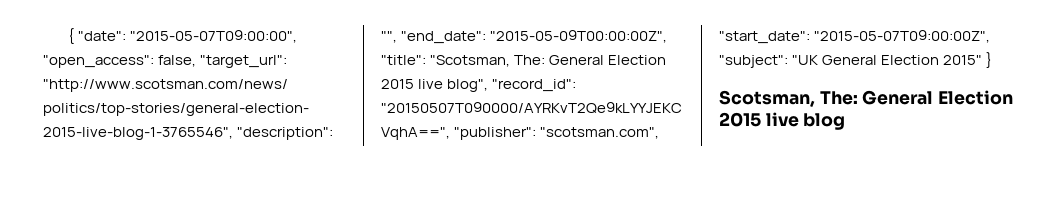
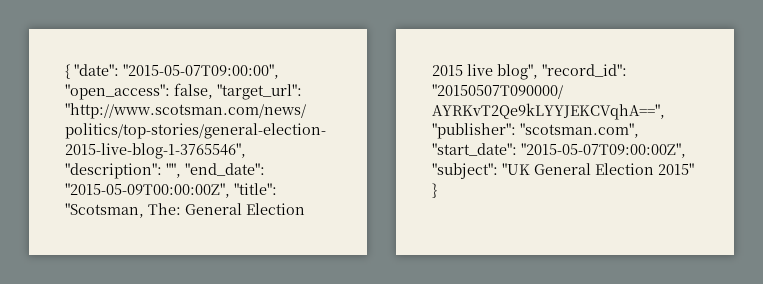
- Scotsman, The: General Election 2015 live blog

